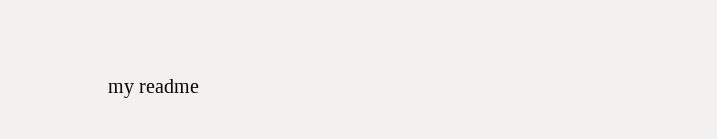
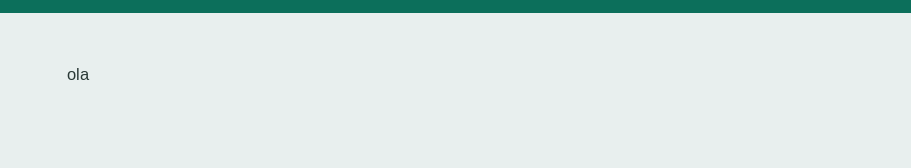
- my readme
+ ola

